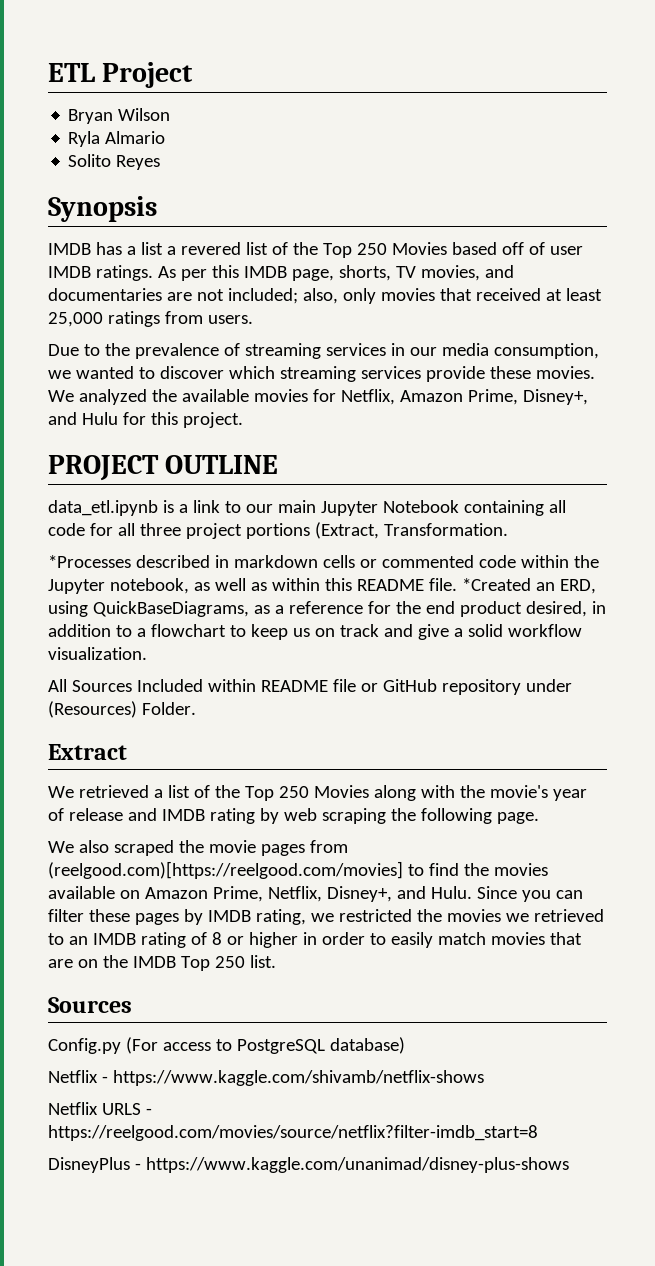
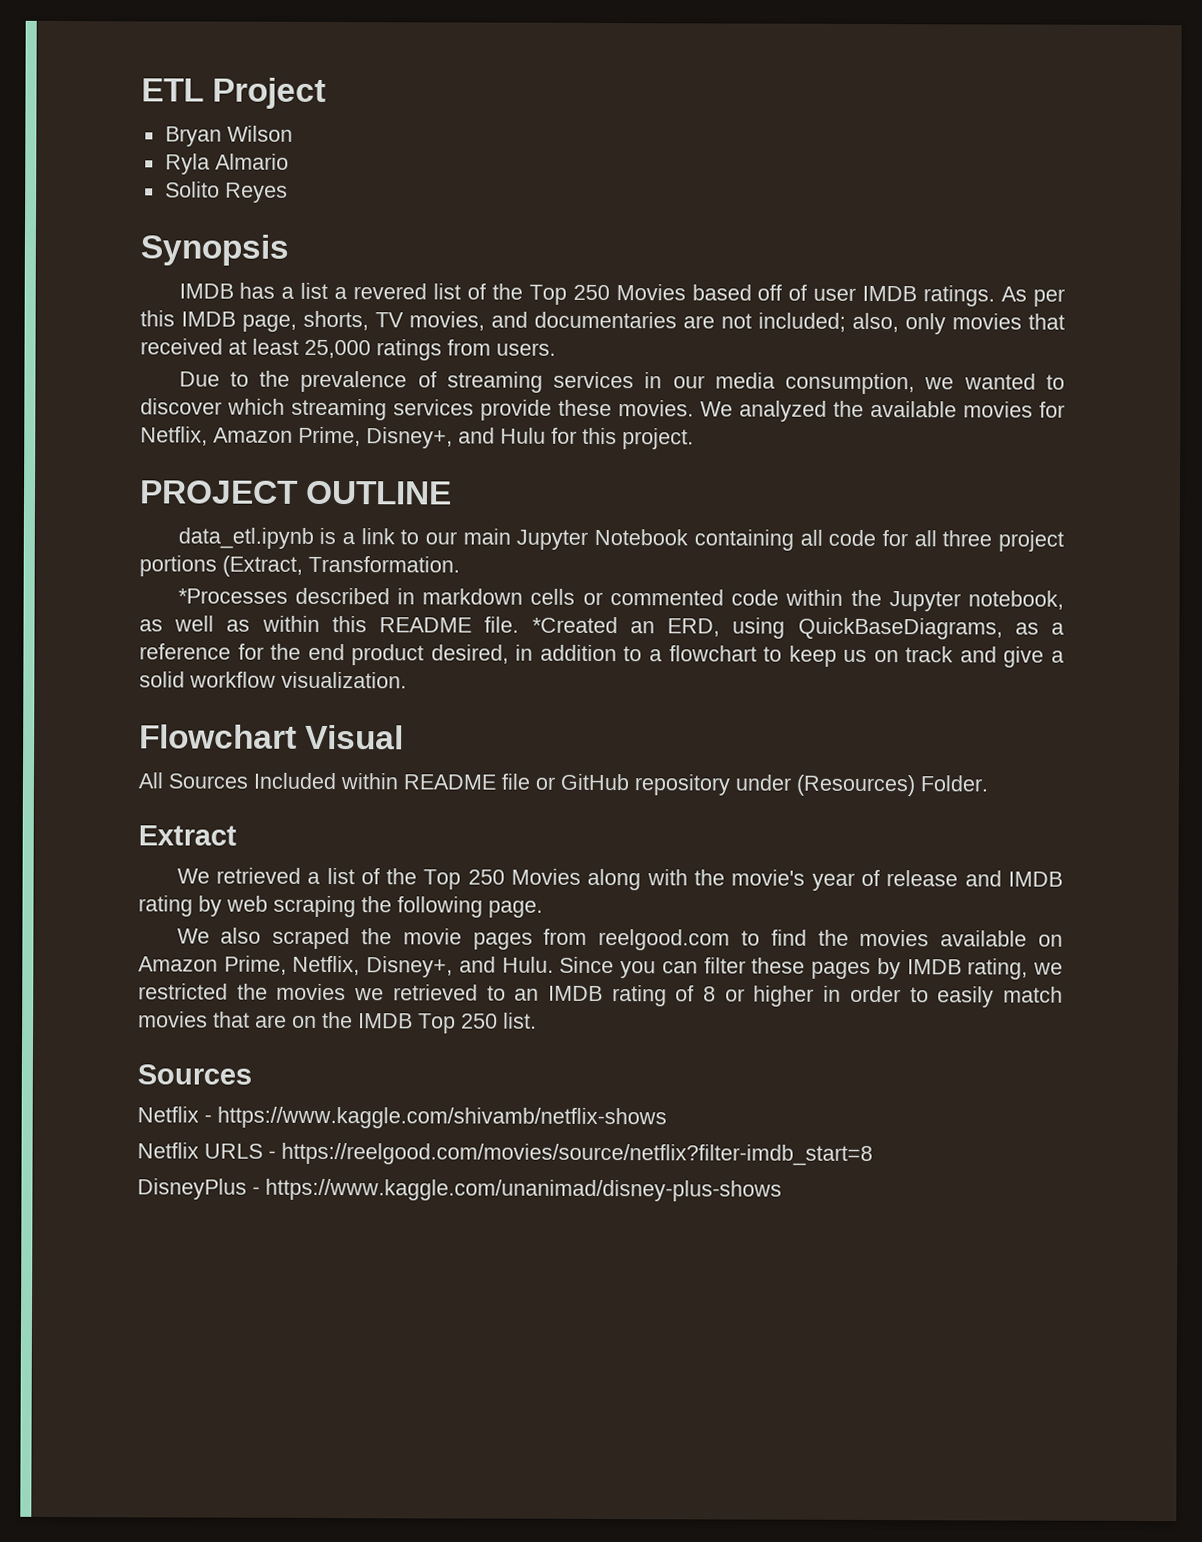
+ Flowchart Visual
- We also scraped the movie pages from (reelgood.com)[https://reelgood.com/movies] to find the movies available on Amazon Prime, Netflix, Disney+, and Hulu.
+ We also scraped the movie pages from reelgood.com to find the movies available on Amazon Prime, Netflix, Disney+, and Hulu.
- Config.py (For access to PostgreSQL database)

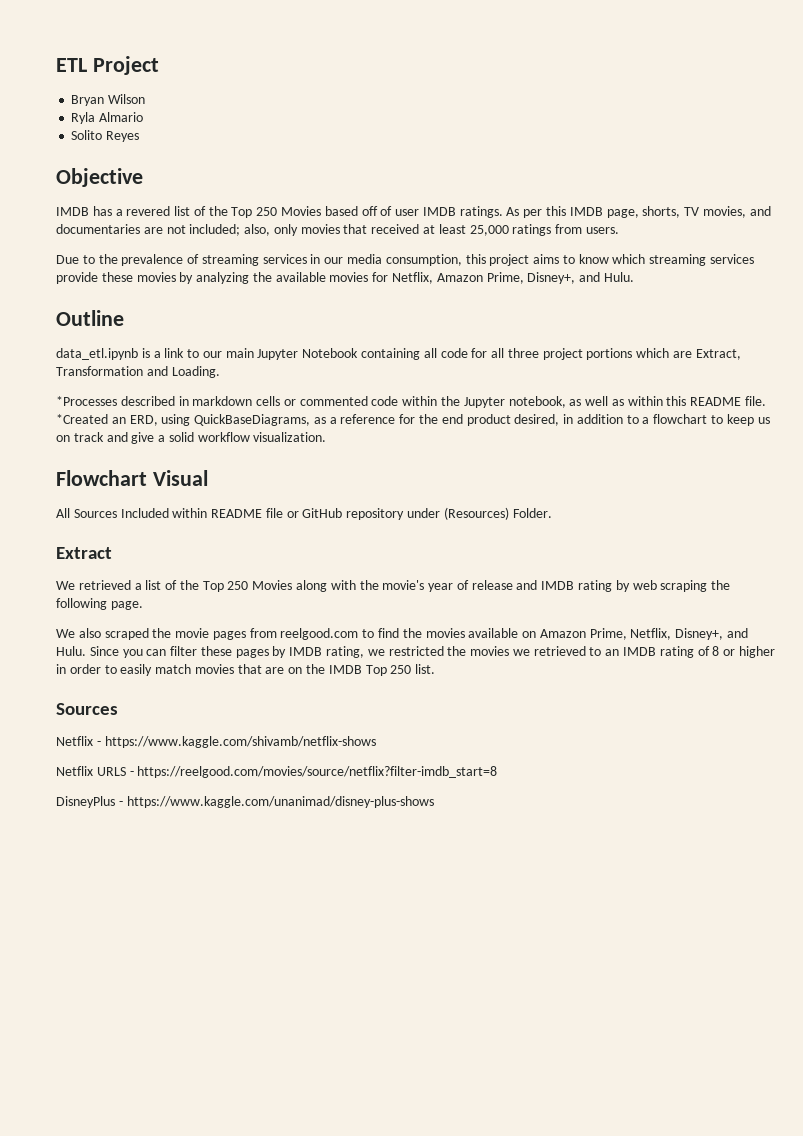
- Synopsis
+ Objective
- IMDB has a list a revered list of the Top 250 Movies based off of user IMDB ratings.
+ IMDB has a revered list of the Top 250 Movies based off of user IMDB ratings.
- Due to the prevalence of streaming services in our media consumption, we wanted to discover which streaming services provide these movies. We analyzed the available movies for Netflix, Amazon Prime, Disney+, and Hulu for this project.
- PROJECT OUTLINE
+ Due to the prevalence of streaming services in our media consumption, this project aims to know which streaming services provide these movies by analyzing the available movies for Netflix, Amazon Prime, Disney+, and Hulu.
+ Outline
- data_etl.ipynb is a link to our main Jupyter Notebook containing all code for all three project portions (Extract, Transformation.
+ data_etl.ipynb is a link to our main Jupyter Notebook containing all code for all three project portions which are Extract, Transformation and Loading.

